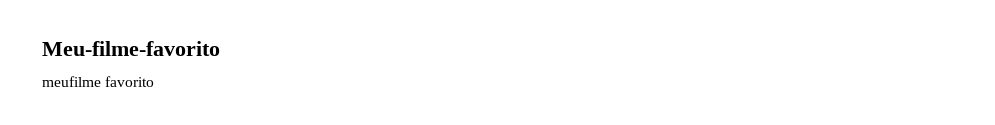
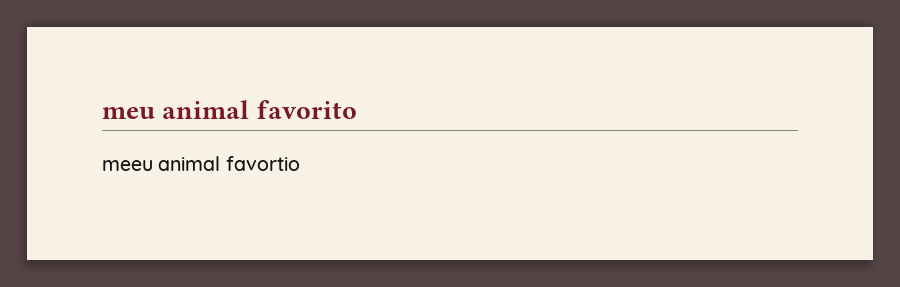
- Meu-filme-favorito
- meufilme favorito
+ meu animal favorito
+ meeu animal favortio

